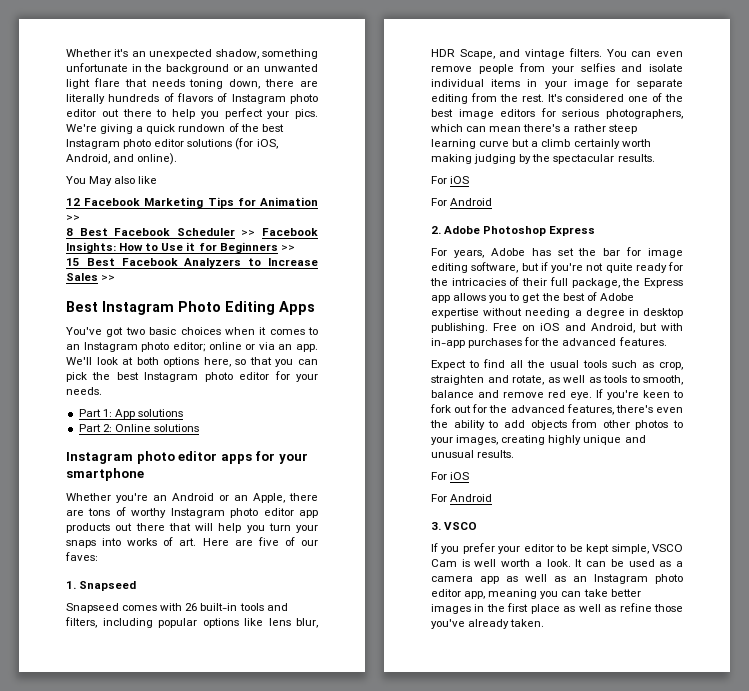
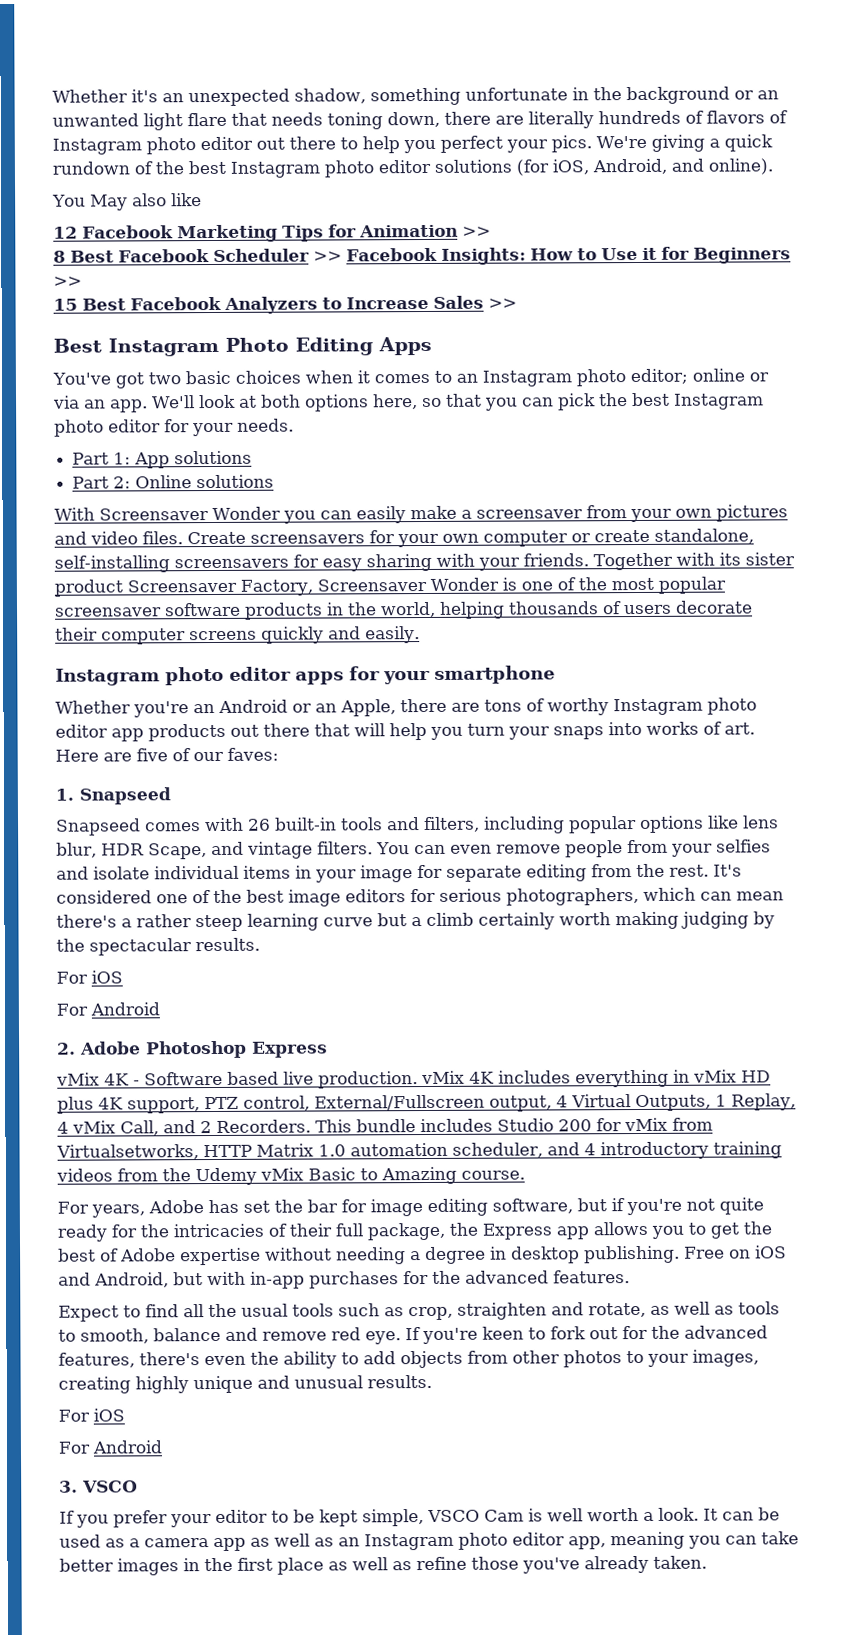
+ With Screensaver Wonder you can easily make a screensaver from your own pictures and video files. Create screensavers for your own computer or create standalone, self-installing screensavers for easy sharing with your friends. Together with its sister product Screensaver Factory, Screensaver Wonder is one of the most popular screensaver software products in the world, helping thousands of users decorate their computer screens quickly and easily.
+ vMix 4K - Software based live production. vMix 4K includes everything in vMix HD plus 4K support, PTZ control, External/Fullscreen output, 4 Virtual Outputs, 1 Replay, 4 vMix Call, and 2 Recorders. This bundle includes Studio 200 for vMix from Virtualsetworks, HTTP Matrix 1.0 automation scheduler, and 4 introductory training videos from the Udemy vMix Basic to Amazing course.

